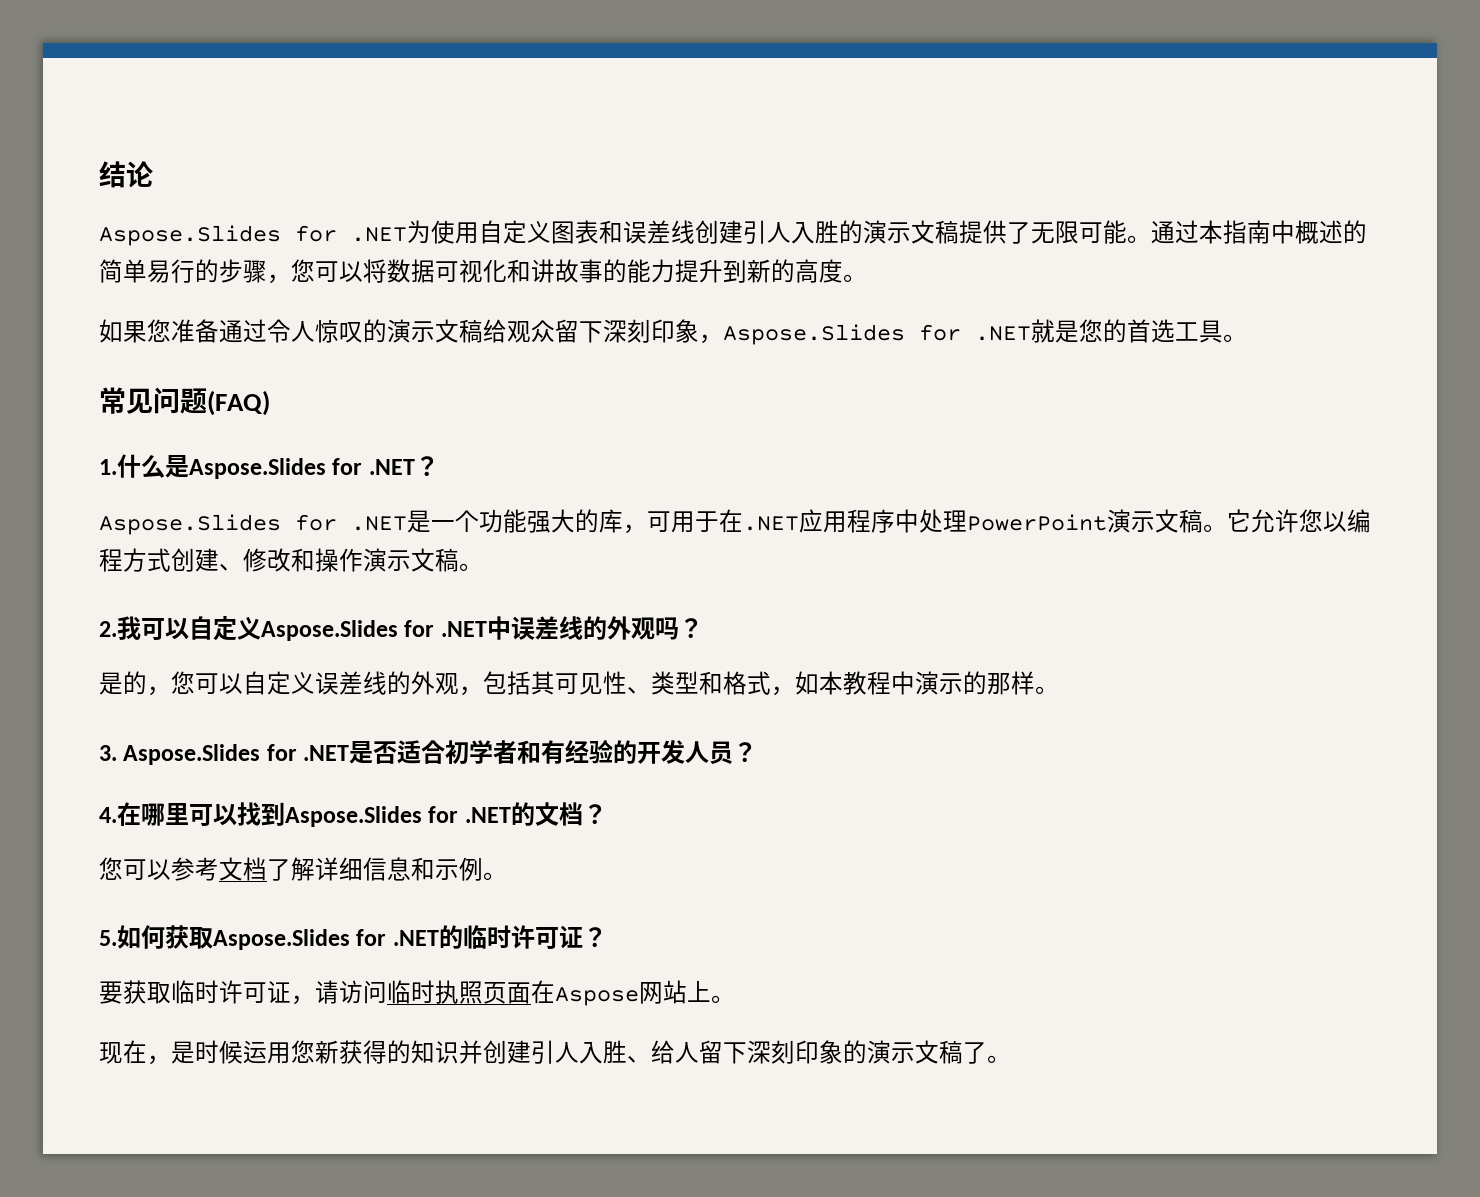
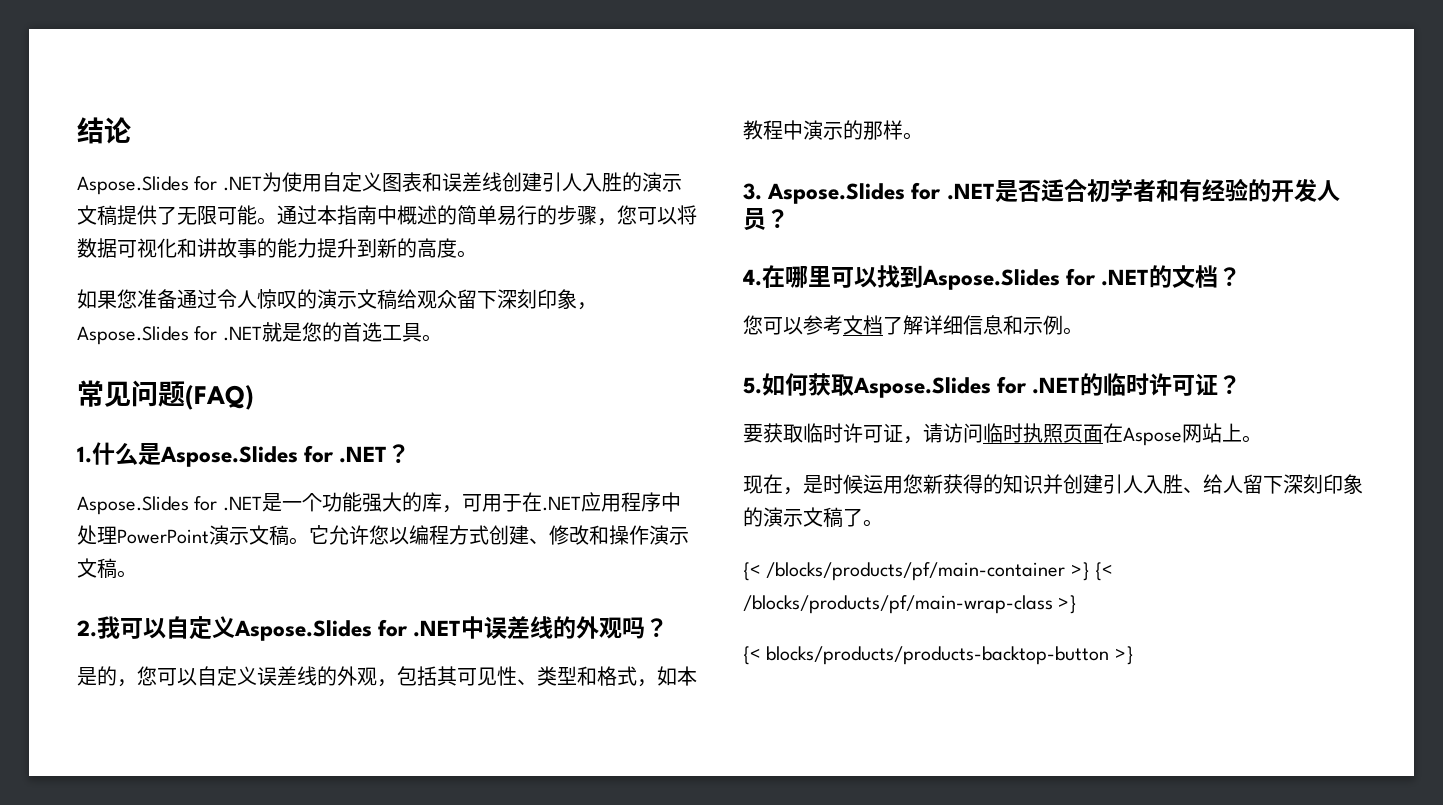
+ {< /blocks/products/pf/main-container >} {< /blocks/products/pf/main-wrap-class >}
+ {< blocks/products/products-backtop-button >}

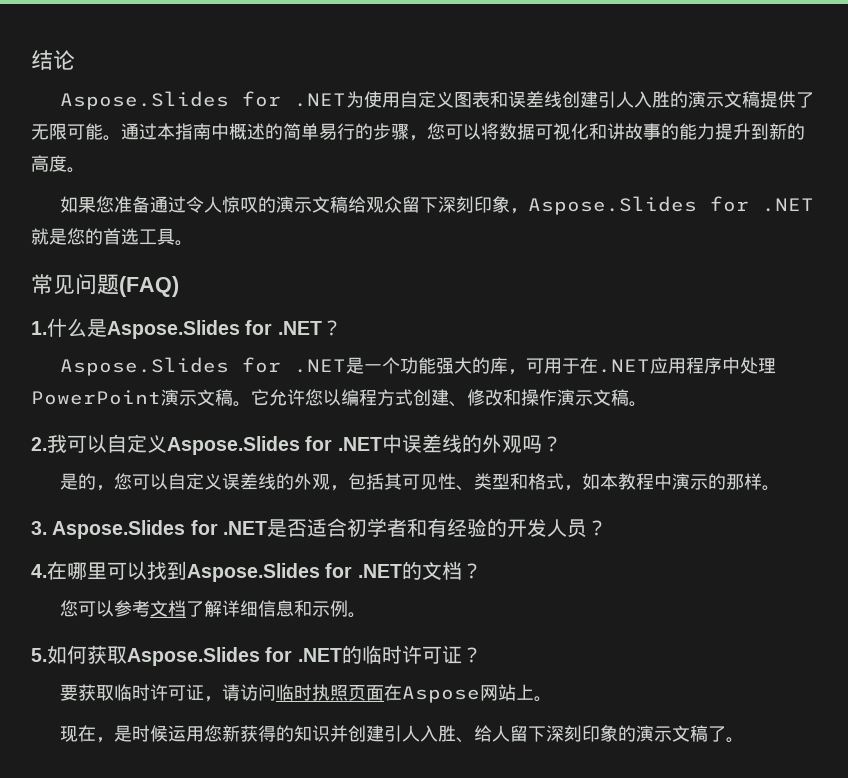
- {< /blocks/products/pf/main-container >} {< /blocks/products/pf/main-wrap-class >}
- {< blocks/products/products-backtop-button >}

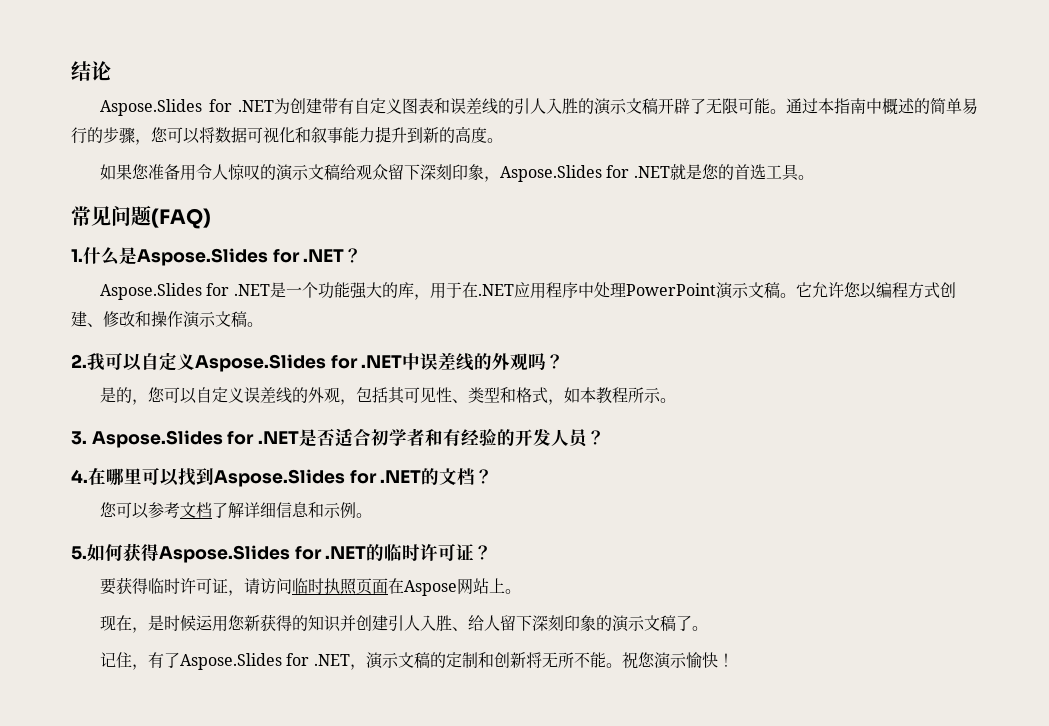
- Aspose.Slides for .NET为使用自定义图表和误差线创建引人入胜的演示文稿提供了无限可能。
+ Aspose.Slides for .NET为创建带有自定义图表和误差线的引人入胜的演示文稿开辟了无限可能。
- 通过本指南中概述的简单易行的步骤，您可以将数据可视化和讲故事的能力提升到新的高度。
+ 通过本指南中概述的简单易行的步骤，您可以将数据可视化和叙事能力提升到新的高度。
- 如果您准备通过令人惊叹的演示文稿给观众留下深刻印象，Aspose.Slides for .NET就是您的首选工具。
+ 如果您准备用令人惊叹的演示文稿给观众留下深刻印象，Aspose.Slides for .NET就是您的首选工具。
- Aspose.Slides for .NET是一个功能强大的库，可用于在.NET应用程序中处理PowerPoint演示文稿。
+ Aspose.Slides for .NET是一个功能强大的库，用于在.NET应用程序中处理PowerPoint演示文稿。
- 是的，您可以自定义误差线的外观，包括其可见性、类型和格式，如本教程中演示的那样。
+ 是的，您可以自定义误差线的外观，包括其可见性、类型和格式，如本教程所示。
- 5.如何获取Aspose.Slides for .NET的临时许可证？
+ 5.如何获得Aspose.Slides for .NET的临时许可证？
- 要获取临时许可证，请访问临时执照页面在Aspose网站上。
+ 要获得临时许可证，请访问临时执照页面在Aspose网站上。
+ 记住，有了Aspose.Slides for .NET，演示文稿的定制和创新将无所不能。祝您演示愉快！

